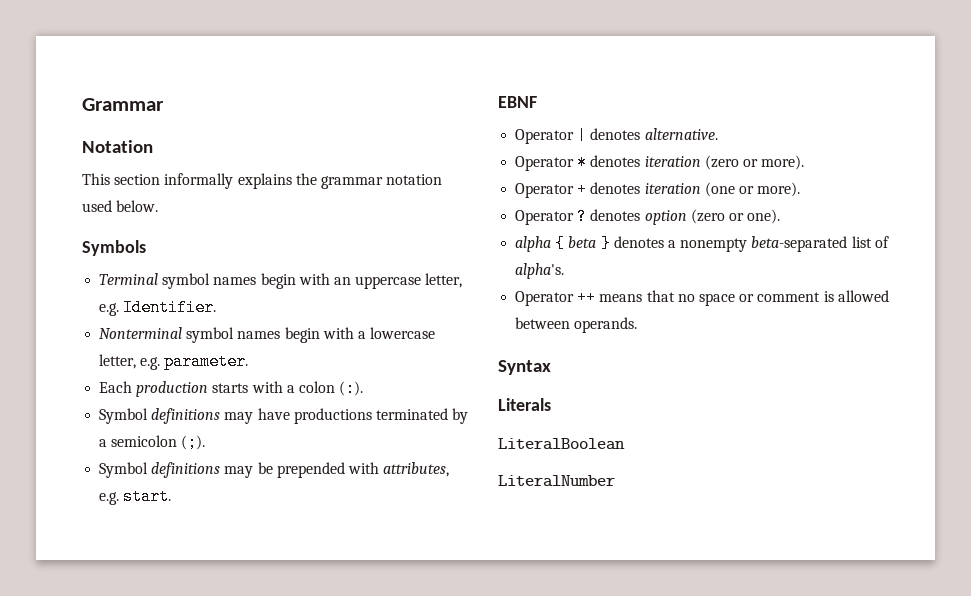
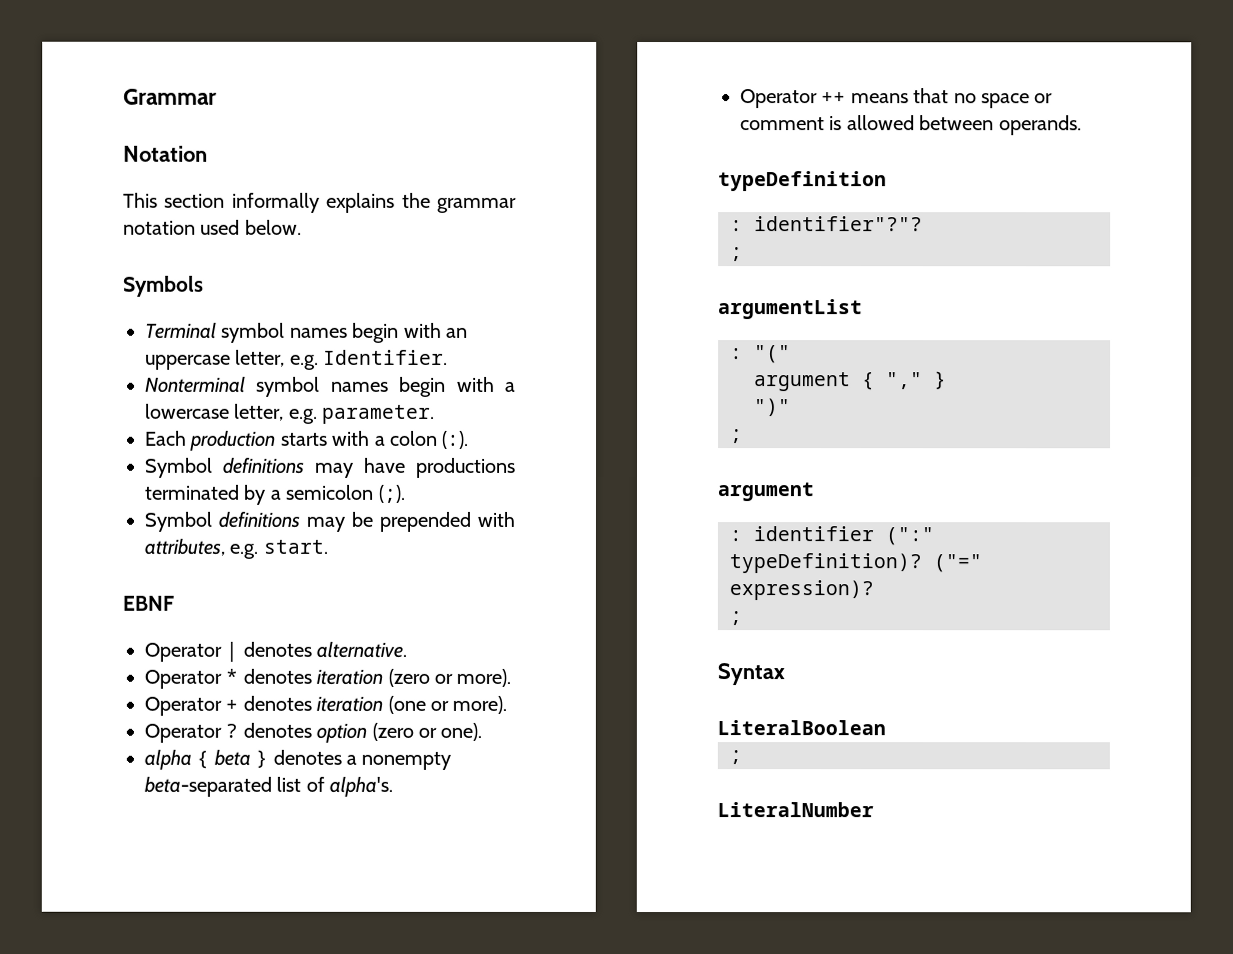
+ typeDefinition
+ : identifier"?"?
+ ;
+ argumentList
+ : "("
+ argument { "," }
+ ")"
+ ;
+ argument
+ : identifier (":" typeDefinition)? ("=" expression)?
+ ;
- Literals
  LiteralBoolean
+ ;

